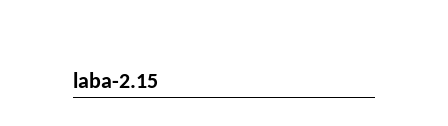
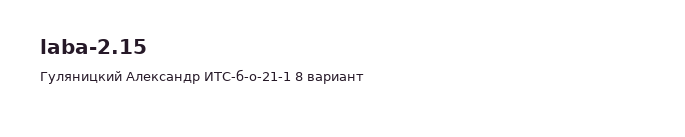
+ Гуляницкий Александр ИТС-б-о-21-1 8 вариант

